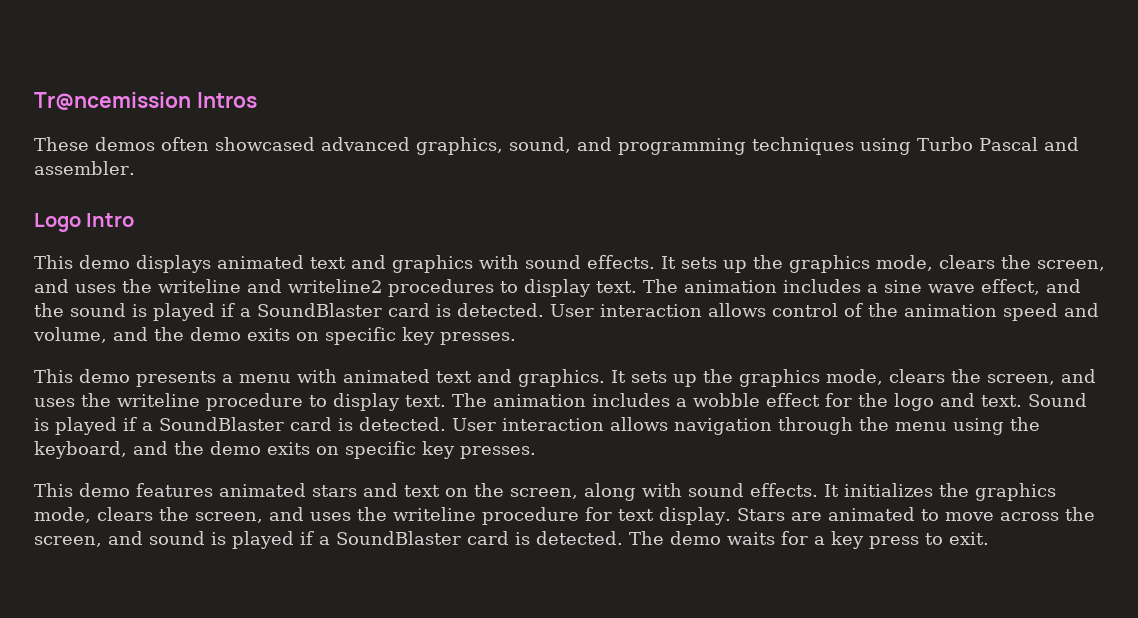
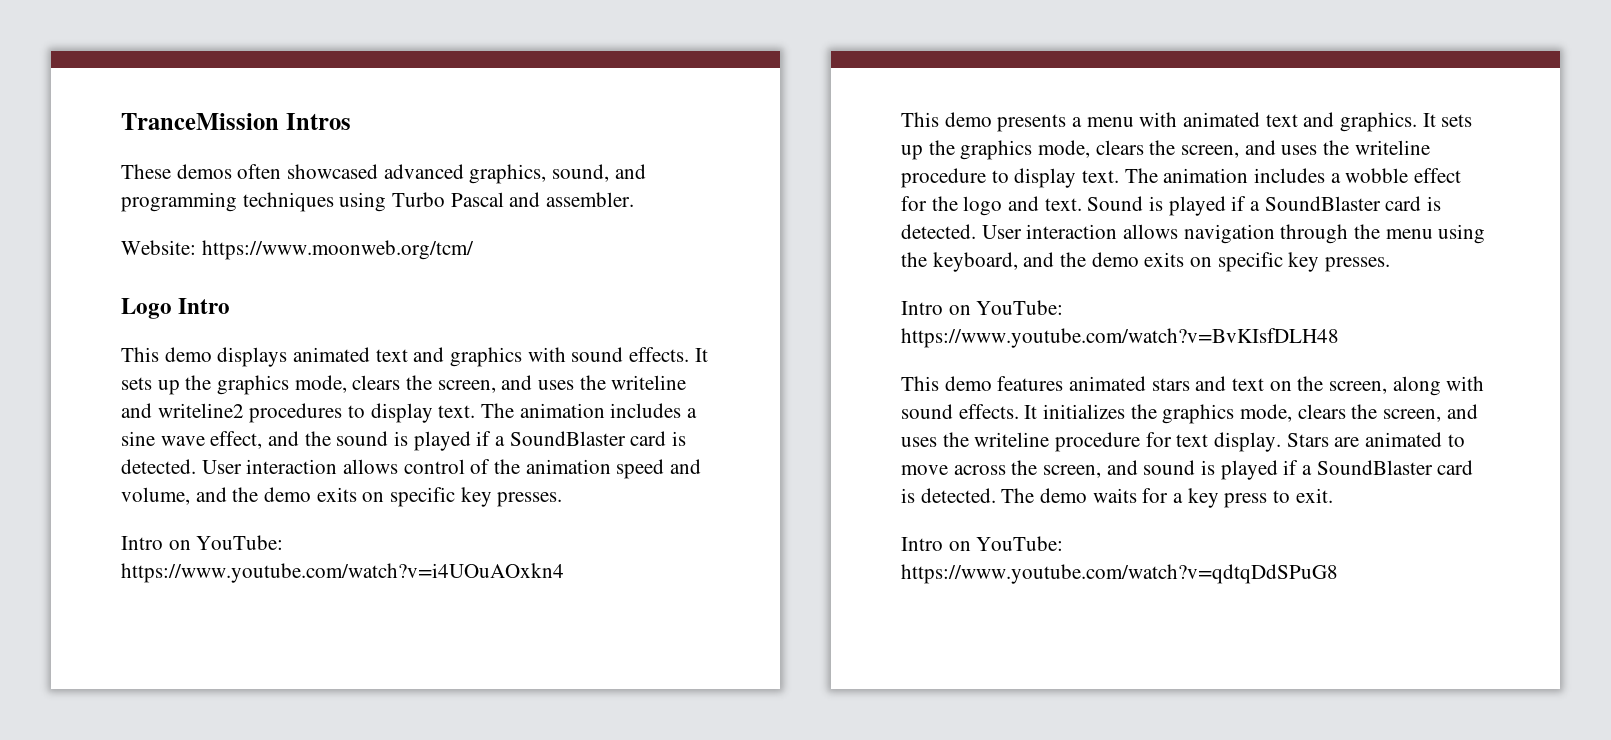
- Tr@ncemission Intros
+ TranceMission Intros
+ Website: https://www.moonweb.org/tcm/
+ Intro on YouTube: https://www.youtube.com/watch?v=i4UOuAOxkn4
+ Intro on YouTube: https://www.youtube.com/watch?v=BvKIsfDLH48
+ Intro on YouTube: https://www.youtube.com/watch?v=qdtqDdSPuG8

